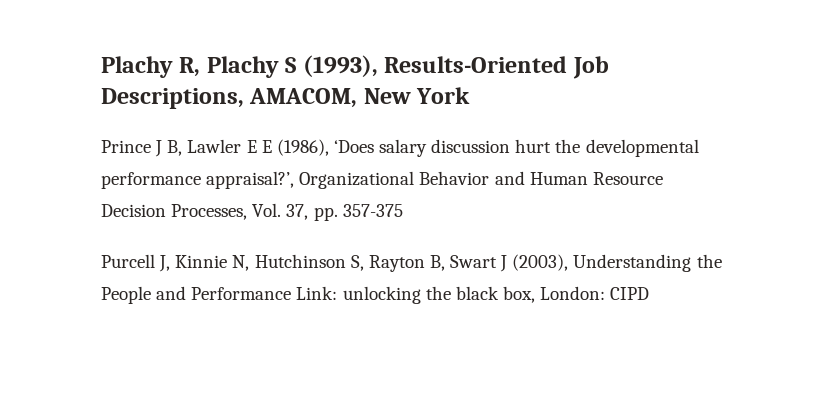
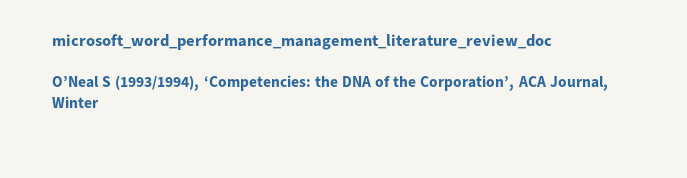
- Plachy R, Plachy S (1993), Results-Oriented Job Descriptions, AMACOM, New York
- Prince J B, Lawler E E (1986), ‘Does salary discussion hurt the developmental performance appraisal?’, Organizational Behavior and Human Resource Decision Processes, Vol. 37, pp. 357-375
- Purcell J, Kinnie N, Hutchinson S, Rayton B, Swart J (2003), Understanding the People and Performance Link: unlocking the black box, London: CIPD
+ microsoft_word_performance_management_literature_review_doc
+ O’Neal S (1993/1994), ‘Competencies: the DNA of the Corporation’, ACA Journal, Winter

